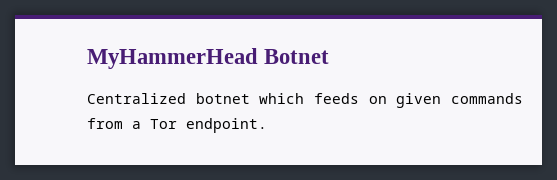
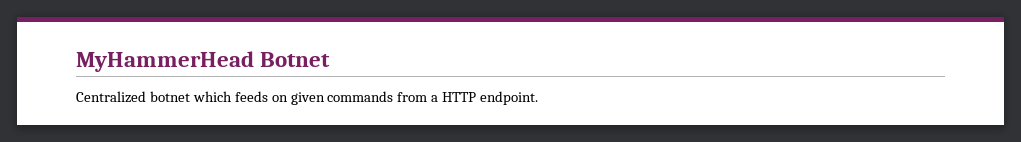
- Centralized botnet which feeds on given commands from a Tor endpoint.
+ Centralized botnet which feeds on given commands from a HTTP endpoint.

